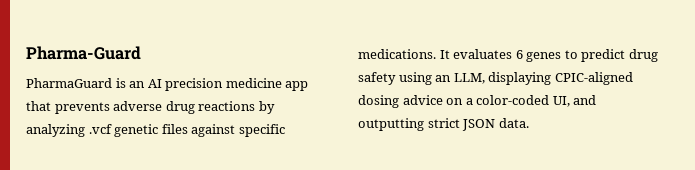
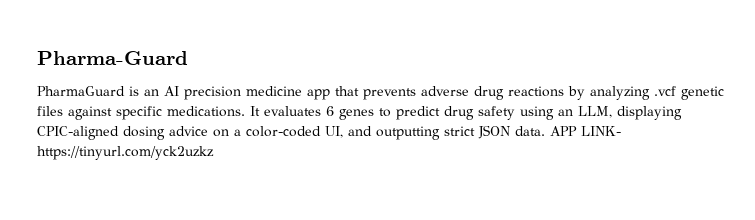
+ APP LINK- https://tinyurl.com/yck2uzkz

